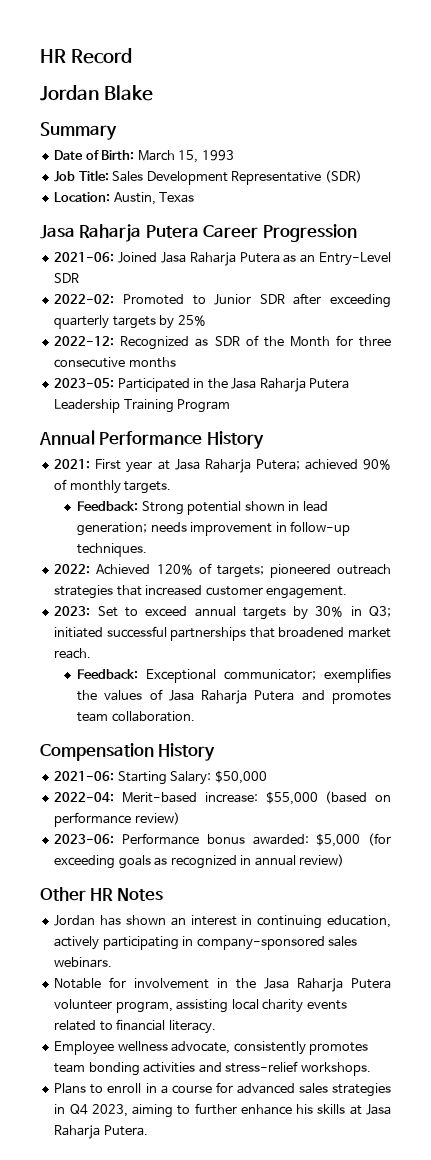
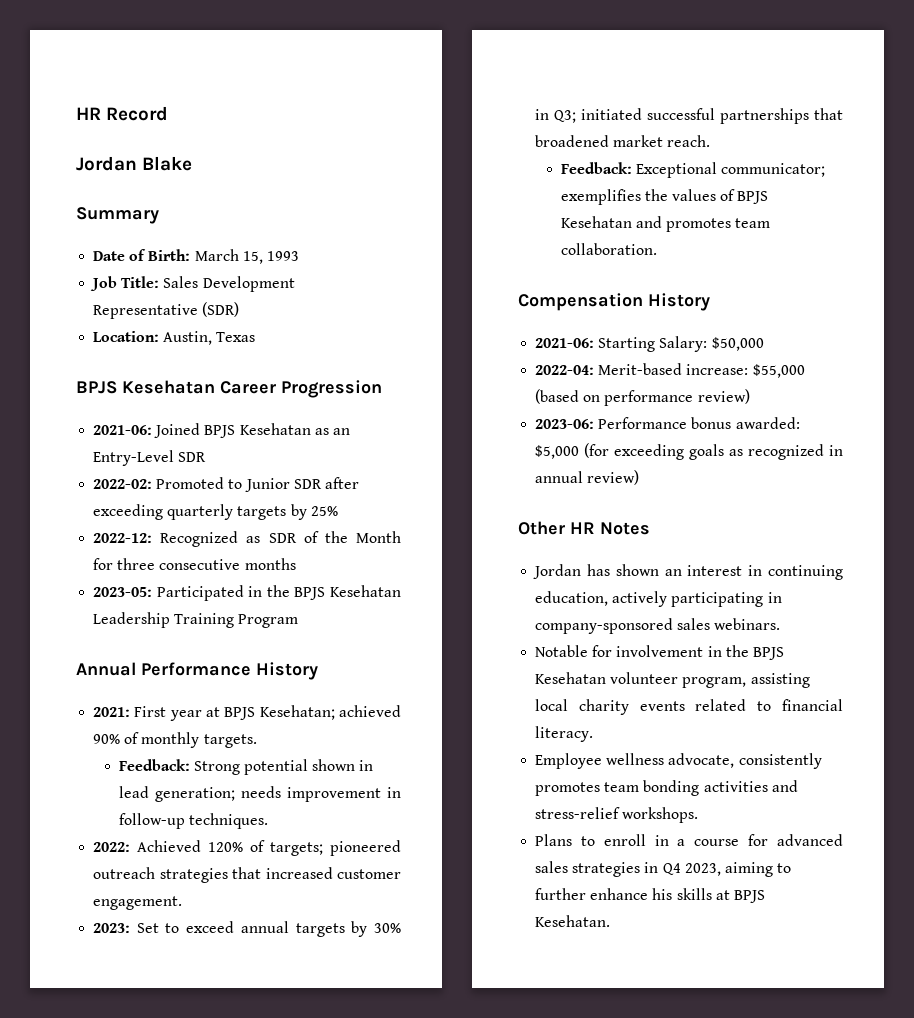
- Jasa Raharja Putera Career Progression
+ BPJS Kesehatan Career Progression
- 2021-06: Joined Jasa Raharja Putera as an Entry-Level SDR
+ 2021-06: Joined BPJS Kesehatan as an Entry-Level SDR
- 2023-05: Participated in the Jasa Raharja Putera Leadership Training Program
+ 2023-05: Participated in the BPJS Kesehatan Leadership Training Program
- 2021: First year at Jasa Raharja Putera; achieved 90% of monthly targets.
+ 2021: First year at BPJS Kesehatan; achieved 90% of monthly targets.
- Feedback: Exceptional communicator; exemplifies the values of Jasa Raharja Putera and promotes team collaboration.
+ Feedback: Exceptional communicator; exemplifies the values of BPJS Kesehatan and promotes team collaboration.
- Notable for involvement in the Jasa Raharja Putera volunteer program, assisting local charity events related to financial literacy.
+ Notable for involvement in the BPJS Kesehatan volunteer program, assisting local charity events related to financial literacy.
- Plans to enroll in a course for advanced sales strategies in Q4 2023, aiming to further enhance his skills at Jasa Raharja Putera.
+ Plans to enroll in a course for advanced sales strategies in Q4 2023, aiming to further enhance his skills at BPJS Kesehatan.

